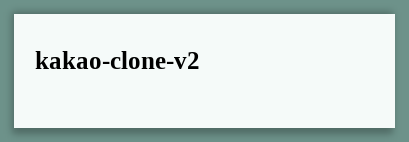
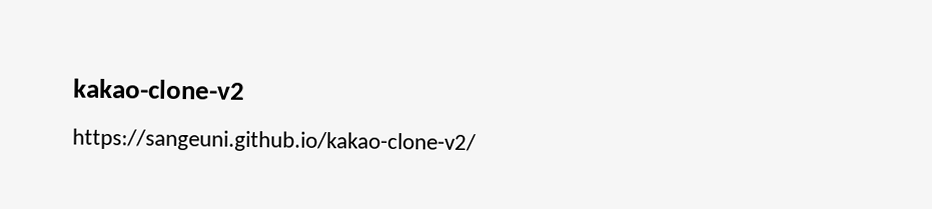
+ https://sangeuni.github.io/kakao-clone-v2/

